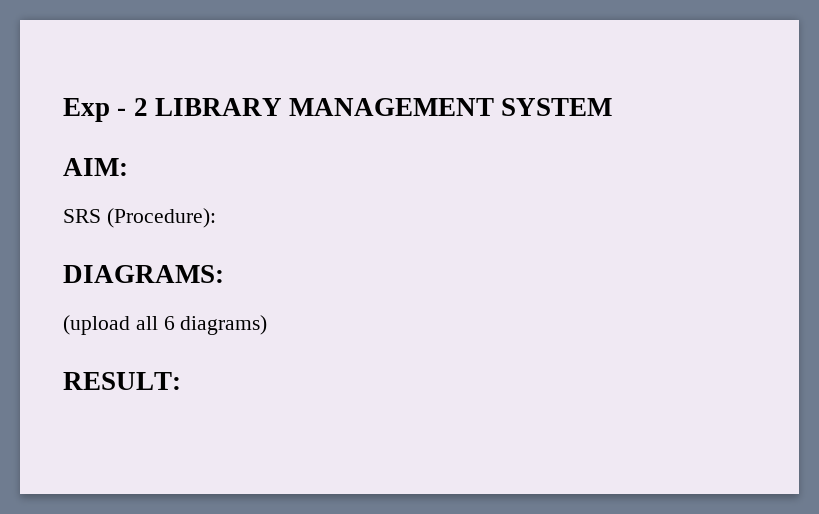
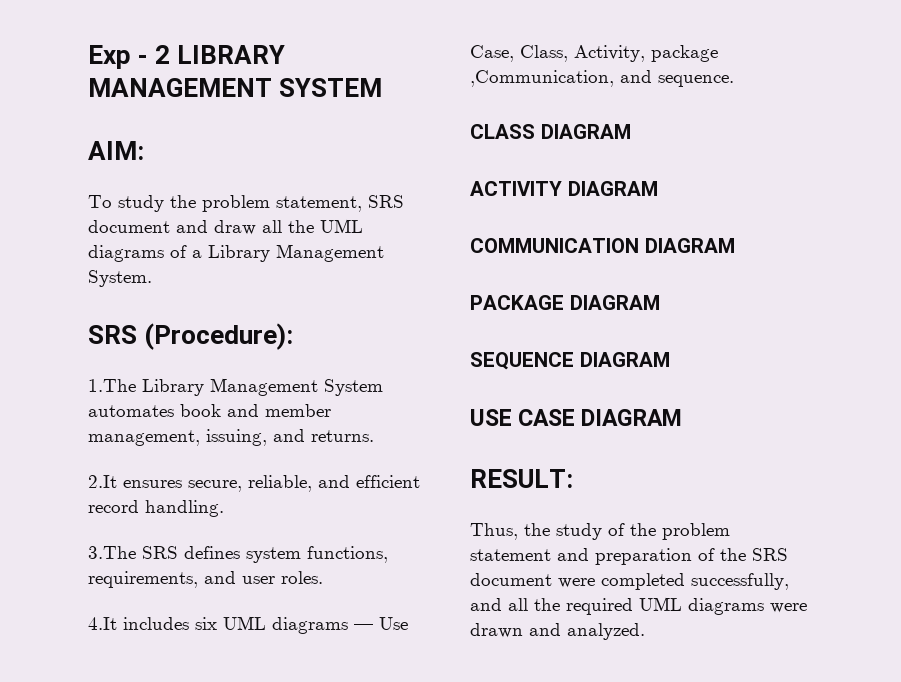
+ To study the problem statement, SRS document and draw all the UML diagrams of a Library Management System.
  SRS (Procedure):
- DIAGRAMS:
- (upload all 6 diagrams)
+ 1.The Library Management System automates book and member management, issuing, and returns.
+ 2.It ensures secure, reliable, and efficient record handling.
+ 3.The SRS defines system functions, requirements, and user roles.
+ 4.It includes six UML diagrams — Use Case, Class, Activity, package ,Communication, and sequence.
+ CLASS DIAGRAM
+ ACTIVITY DIAGRAM
+ COMMUNICATION DIAGRAM
+ PACKAGE DIAGRAM
+ SEQUENCE DIAGRAM
+ USE CASE DIAGRAM
  RESULT:
+ Thus, the study of the problem statement and preparation of the SRS document were completed successfully, and all the required UML diagrams were drawn and analyzed.

